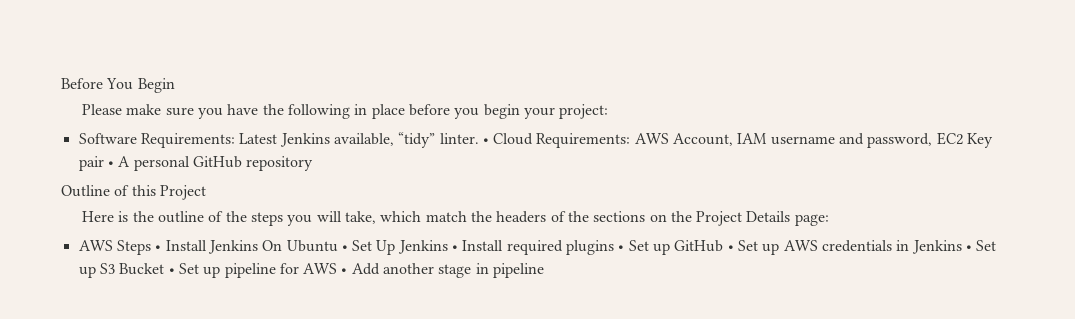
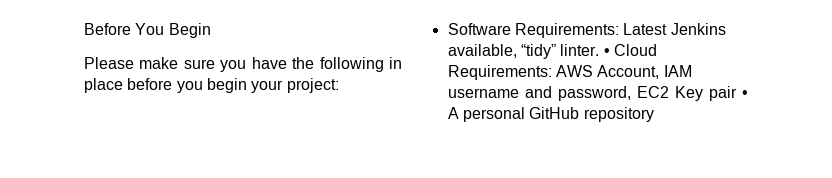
- Outline of this Project
- Here is the outline of the steps you will take, which match the headers of the sections on the Project Details page:
- AWS Steps • Install Jenkins On Ubuntu • Set Up Jenkins • Install required plugins • Set up GitHub • Set up AWS credentials in Jenkins • Set up S3 Bucket • Set up pipeline for AWS • Add another stage in pipeline

